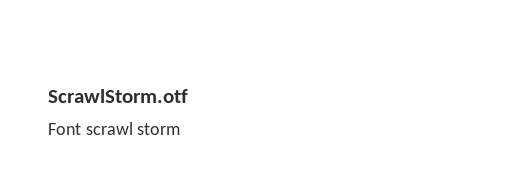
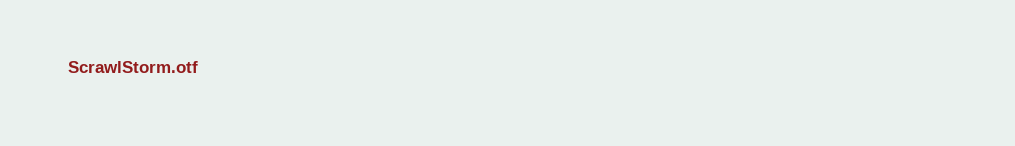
- Font scrawl storm

